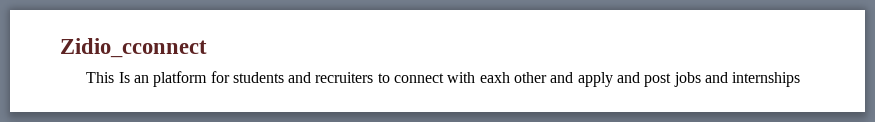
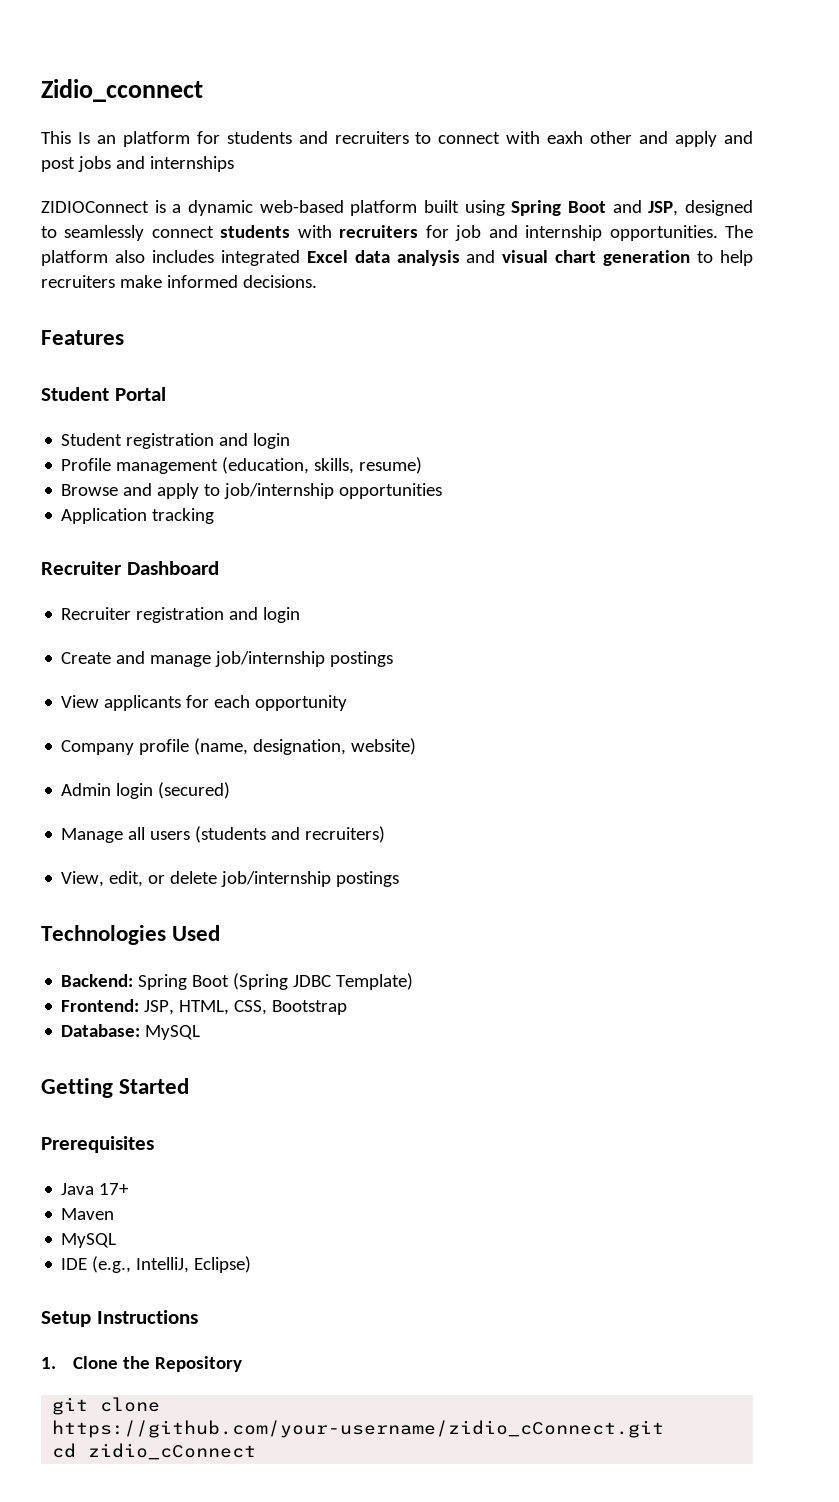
+ ZIDIOConnect is a dynamic web-based platform built using Spring Boot and JSP, designed to seamlessly connect students with recruiters for job and internship opportunities. The platform also includes integrated Excel data analysis and visual chart generation to help recruiters make informed decisions.
+ Features
+ Student Portal
+ Student registration and login
+ Profile management (education, skills, resume)
+ Browse and apply to job/internship opportunities
+ Application tracking
+ Recruiter Dashboard
+ Recruiter registration and login
+ Create and manage job/internship postings
+ View applicants for each opportunity
+ Company profile (name, designation, website)
+ Admin login (secured)
+ Manage all users (students and recruiters)
+ View, edit, or delete job/internship postings
+ Technologies Used
+ Backend: Spring Boot (Spring JDBC Template)
+ Frontend: JSP, HTML, CSS, Bootstrap
+ Database: MySQL
+ Getting Started
+ Prerequisites
+ Java 17+
+ Maven
+ MySQL
+ IDE (e.g., IntelliJ, Eclipse)
+ Setup Instructions
+ 1. Clone the Repository
+ git clone https://github.com/your-username/zidio_cConnect.git
+ cd zidio_cConnect

